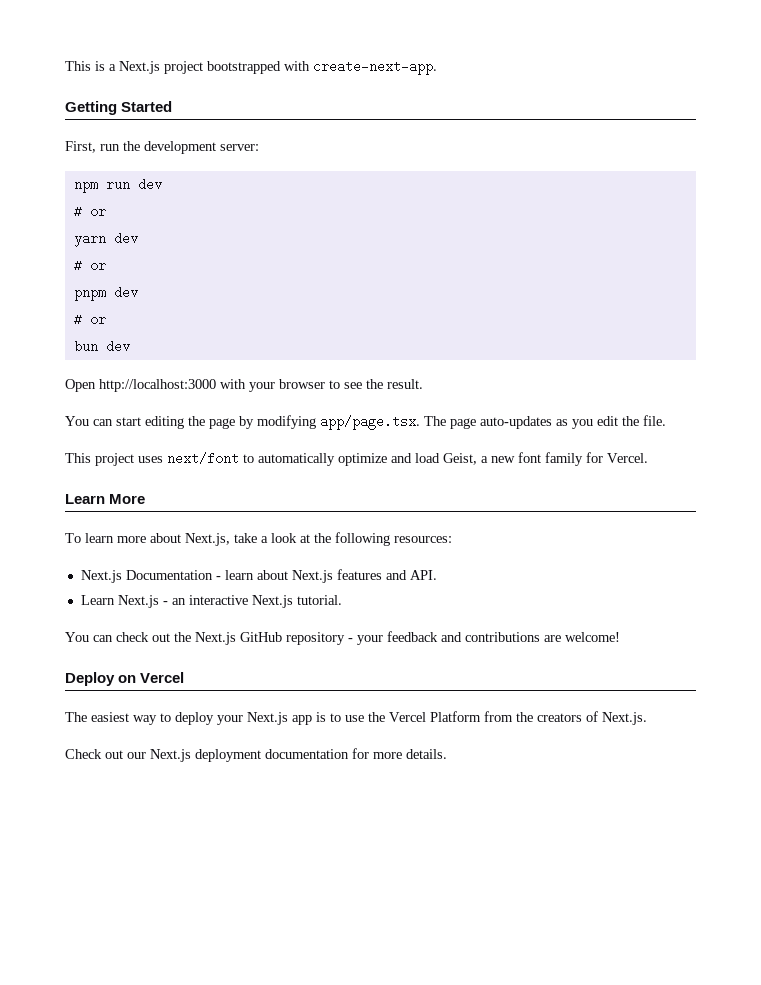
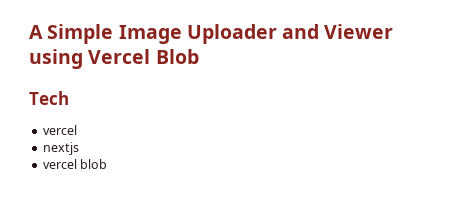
- This is a Next.js project bootstrapped with create-next-app.
- Getting Started
- First, run the development server:
- npm run dev
- # or
- yarn dev
- # or
- pnpm dev
- # or
- bun dev
- Open http://localhost:3000 with your browser to see the result.
- You can start editing the page by modifying app/page.tsx. The page auto-updates as you edit the file.
- This project uses next/font to automatically optimize and load Geist, a new font family for Vercel.
- Learn More
- To learn more about Next.js, take a look at the following resources:
- Next.js Documentation - learn about Next.js features and API.
- Learn Next.js - an interactive Next.js tutorial.
- You can check out the Next.js GitHub repository - your feedback and contributions are welcome!
- Deploy on Vercel
- The easiest way to deploy your Next.js app is to use the Vercel Platform from the creators of Next.js.
- Check out our Next.js deployment documentation for more details.
+ A Simple Image Uploader and Viewer using Vercel Blob
+ Tech
+ vercel
+ nextjs
+ vercel blob

